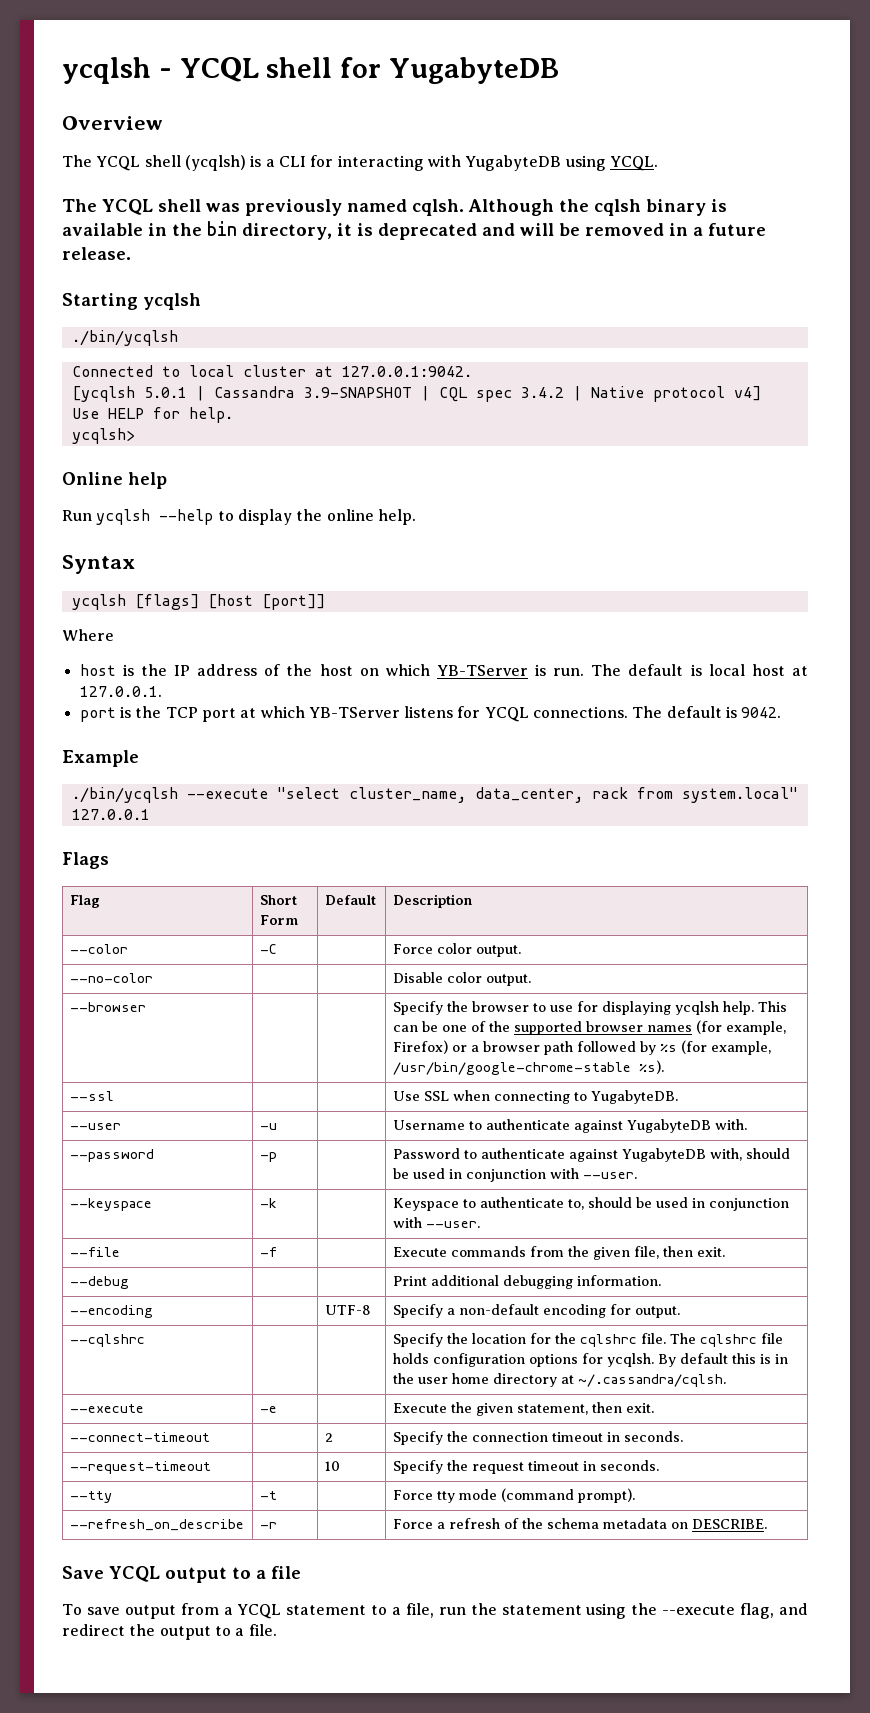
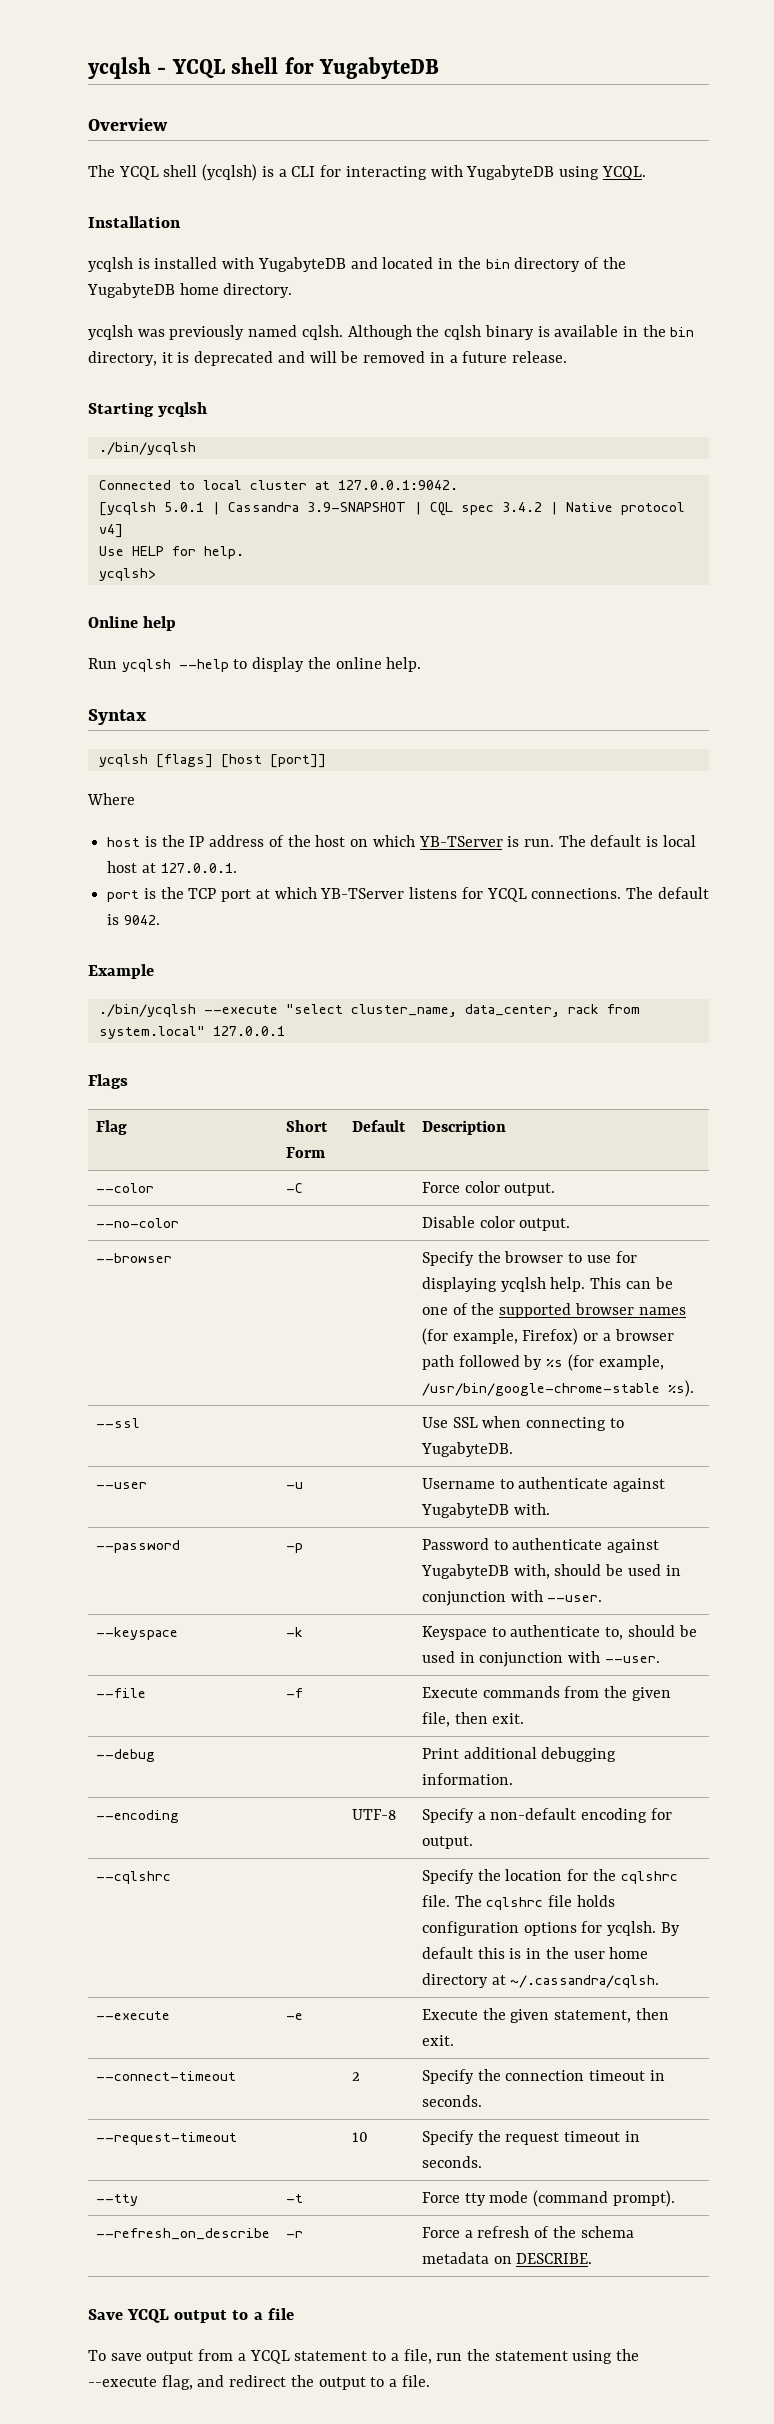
- The YCQL shell was previously named cqlsh.
+ Installation
+ ycqlsh is installed with YugabyteDB and located in the bin directory of the YugabyteDB home directory.
+ ycqlsh was previously named cqlsh.

